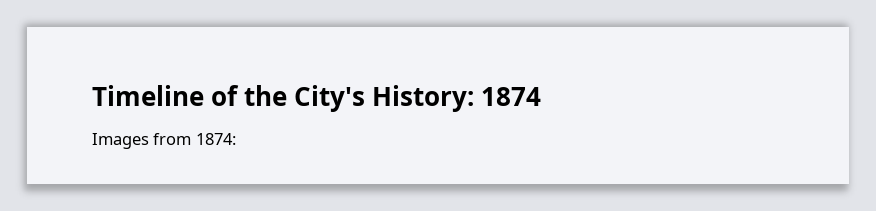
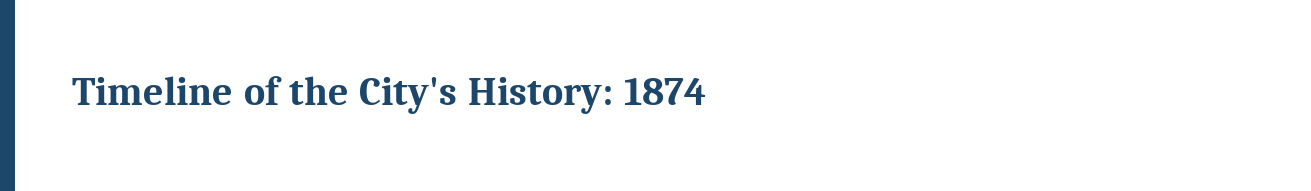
- Images from 1874:

